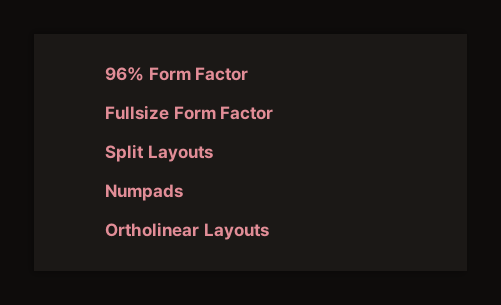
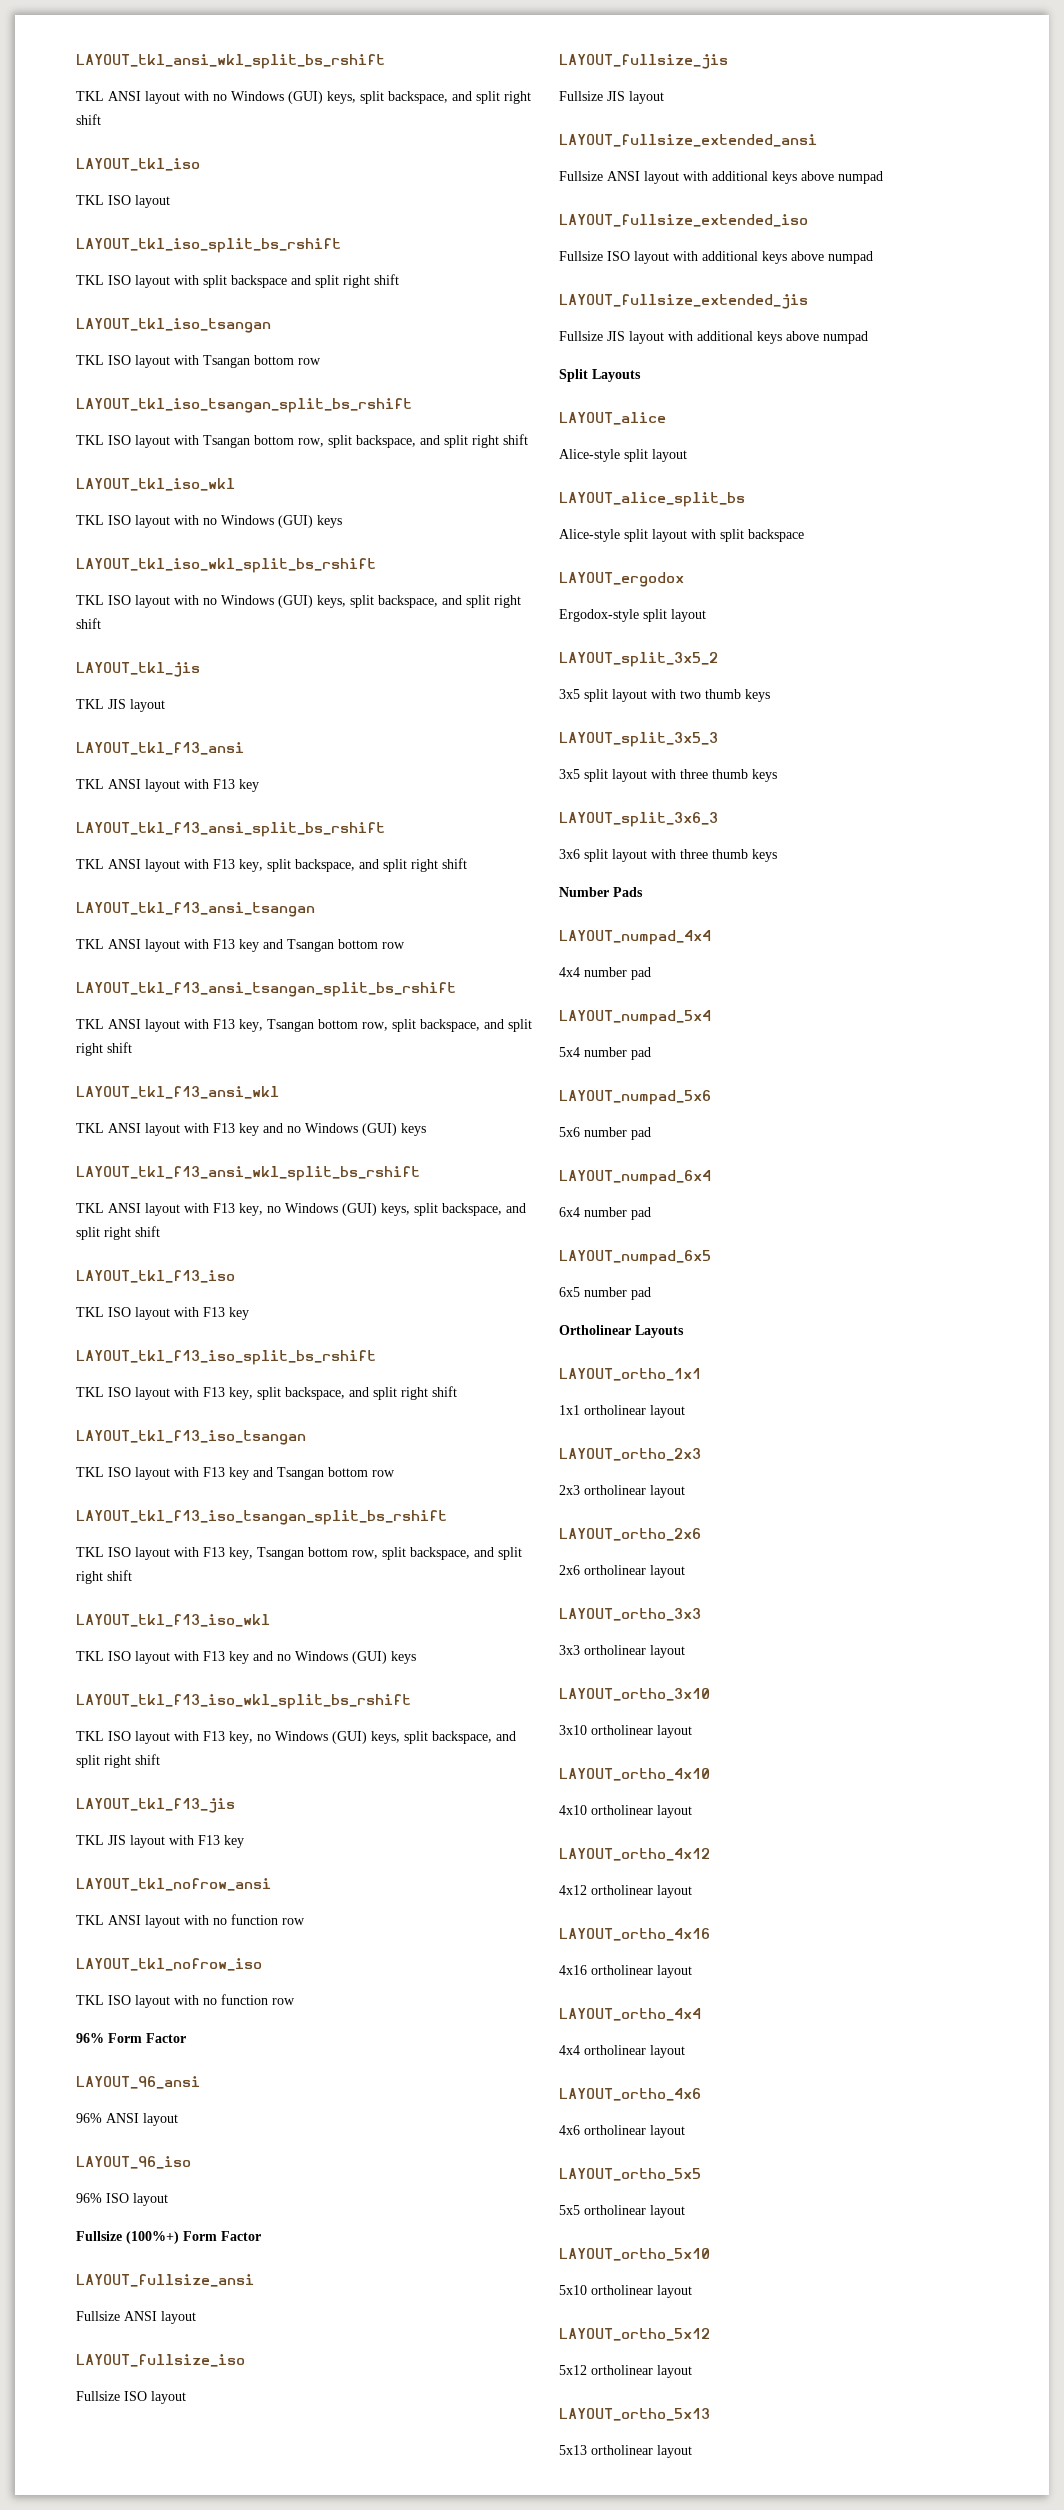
+ LAYOUT_tkl_ansi_wkl_split_bs_rshift
+ TKL ANSI layout with no Windows (GUI) keys, split backspace, and split right shift
+ LAYOUT_tkl_iso
+ TKL ISO layout
+ LAYOUT_tkl_iso_split_bs_rshift
+ TKL ISO layout with split backspace and split right shift
+ LAYOUT_tkl_iso_tsangan
+ TKL ISO layout with Tsangan bottom row
+ LAYOUT_tkl_iso_tsangan_split_bs_rshift
+ TKL ISO layout with Tsangan bottom row, split backspace, and split right shift
+ LAYOUT_tkl_iso_wkl
+ TKL ISO layout with no Windows (GUI) keys
+ LAYOUT_tkl_iso_wkl_split_bs_rshift
+ TKL ISO layout with no Windows (GUI) keys, split backspace, and split right shift
+ LAYOUT_tkl_jis
+ TKL JIS layout
+ LAYOUT_tkl_f13_ansi
+ TKL ANSI layout with F13 key
+ LAYOUT_tkl_f13_ansi_split_bs_rshift
+ TKL ANSI layout with F13 key, split backspace, and split right shift
+ LAYOUT_tkl_f13_ansi_tsangan
+ TKL ANSI layout with F13 key and Tsangan bottom row
+ LAYOUT_tkl_f13_ansi_tsangan_split_bs_rshift
+ TKL ANSI layout with F13 key, Tsangan bottom row, split backspace, and split right shift
+ LAYOUT_tkl_f13_ansi_wkl
+ TKL ANSI layout with F13 key and no Windows (GUI) keys
+ LAYOUT_tkl_f13_ansi_wkl_split_bs_rshift
+ TKL ANSI layout with F13 key, no Windows (GUI) keys, split backspace, and split right shift
+ LAYOUT_tkl_f13_iso
+ TKL ISO layout with F13 key
+ LAYOUT_tkl_f13_iso_split_bs_rshift
+ TKL ISO layout with F13 key, split backspace, and split right shift
+ LAYOUT_tkl_f13_iso_tsangan
+ TKL ISO layout with F13 key and Tsangan bottom row
+ LAYOUT_tkl_f13_iso_tsangan_split_bs_rshift
+ TKL ISO layout with F13 key, Tsangan bottom row, split backspace, and split right shift
+ LAYOUT_tkl_f13_iso_wkl
+ TKL ISO layout with F13 key and no Windows (GUI) keys
+ LAYOUT_tkl_f13_iso_wkl_split_bs_rshift
+ TKL ISO layout with F13 key, no Windows (GUI) keys, split backspace, and split right shift
+ LAYOUT_tkl_f13_jis
+ TKL JIS layout with F13 key
+ LAYOUT_tkl_nofrow_ansi
+ TKL ANSI layout with no function row
+ LAYOUT_tkl_nofrow_iso
+ TKL ISO layout with no function row
  96% Form Factor
- Fullsize Form Factor
+ LAYOUT_96_ansi
+ 96% ANSI layout
+ LAYOUT_96_iso
+ 96% ISO layout
+ Fullsize (100%+) Form Factor
+ LAYOUT_fullsize_ansi
+ Fullsize ANSI layout
+ LAYOUT_fullsize_iso
+ Fullsize ISO layout
+ LAYOUT_fullsize_jis
+ Fullsize JIS layout
+ LAYOUT_fullsize_extended_ansi
+ Fullsize ANSI layout with additional keys above numpad
+ LAYOUT_fullsize_extended_iso
+ Fullsize ISO layout with additional keys above numpad
+ LAYOUT_fullsize_extended_jis
+ Fullsize JIS layout with additional keys above numpad
  Split Layouts
- Numpads
+ LAYOUT_alice
+ Alice-style split layout
+ LAYOUT_alice_split_bs
+ Alice-style split layout with split backspace
+ LAYOUT_ergodox
+ Ergodox-style split layout
+ LAYOUT_split_3x5_2
+ 3x5 split layout with two thumb keys
+ LAYOUT_split_3x5_3
+ 3x5 split layout with three thumb keys
+ LAYOUT_split_3x6_3
+ 3x6 split layout with three thumb keys
+ Number Pads
+ LAYOUT_numpad_4x4
+ 4x4 number pad
+ LAYOUT_numpad_5x4
+ 5x4 number pad
+ LAYOUT_numpad_5x6
+ 5x6 number pad
+ LAYOUT_numpad_6x4
+ 6x4 number pad
+ LAYOUT_numpad_6x5
+ 6x5 number pad
  Ortholinear Layouts
+ LAYOUT_ortho_1x1
+ 1x1 ortholinear layout
+ LAYOUT_ortho_2x3
+ 2x3 ortholinear layout
+ LAYOUT_ortho_2x6
+ 2x6 ortholinear layout
+ LAYOUT_ortho_3x3
+ 3x3 ortholinear layout
+ LAYOUT_ortho_3x10
+ 3x10 ortholinear layout
+ LAYOUT_ortho_4x10
+ 4x10 ortholinear layout
+ LAYOUT_ortho_4x12
+ 4x12 ortholinear layout
+ LAYOUT_ortho_4x16
+ 4x16 ortholinear layout
+ LAYOUT_ortho_4x4
+ 4x4 ortholinear layout
+ LAYOUT_ortho_4x6
+ 4x6 ortholinear layout
+ LAYOUT_ortho_5x5
+ 5x5 ortholinear layout
+ LAYOUT_ortho_5x10
+ 5x10 ortholinear layout
+ LAYOUT_ortho_5x12
+ 5x12 ortholinear layout
+ LAYOUT_ortho_5x13
+ 5x13 ortholinear layout

